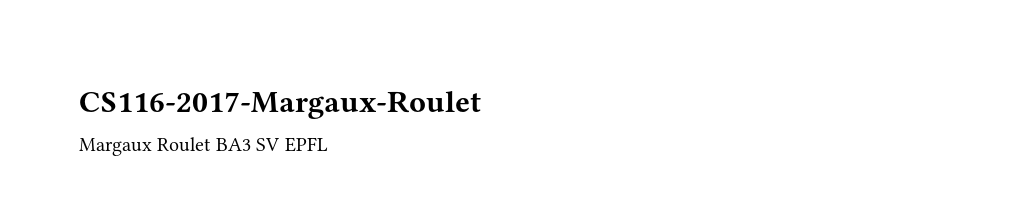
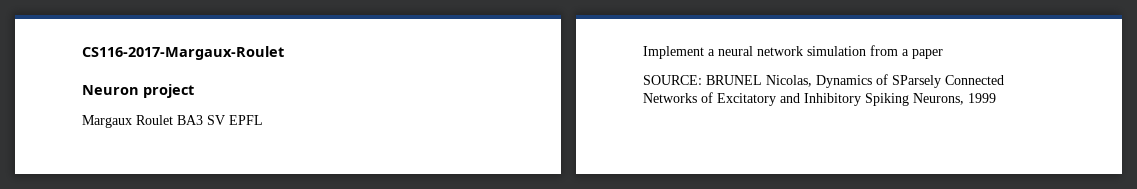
+ Neuron project
+ Implement a neural network simulation from a paper
+ SOURCE: BRUNEL Nicolas, Dynamics of SParsely Connected Networks of Excitatory and Inhibitory Spiking Neurons, 1999

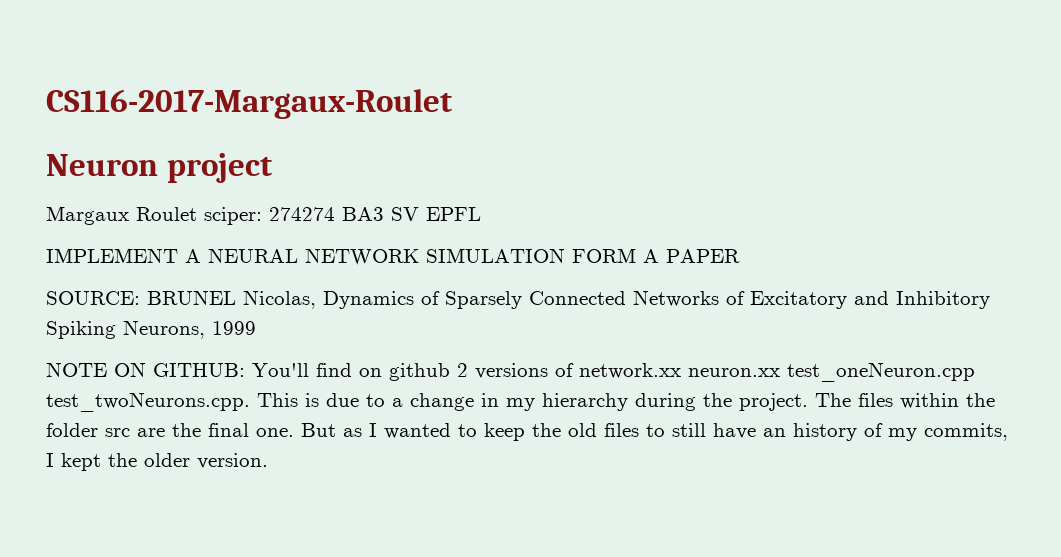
- Margaux Roulet BA3 SV EPFL
+ Margaux Roulet sciper: 274274 BA3 SV EPFL
- Implement a neural network simulation from a paper
+ IMPLEMENT A NEURAL NETWORK SIMULATION FORM A PAPER
- SOURCE: BRUNEL Nicolas, Dynamics of SParsely Connected Networks of Excitatory and Inhibitory Spiking Neurons, 1999
+ SOURCE: BRUNEL Nicolas, Dynamics of Sparsely Connected Networks of Excitatory and Inhibitory Spiking Neurons, 1999
+ NOTE ON GITHUB: You'll find on github 2 versions of network.xx neuron.xx test_oneNeuron.cpp test_twoNeurons.cpp. This is due to a change in my hierarchy during the project. The files within the folder src are the final one. But as I wanted to keep the old files to still have an history of my commits, I kept the older version.

